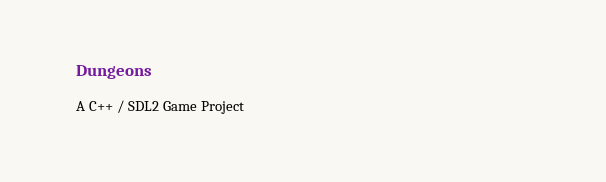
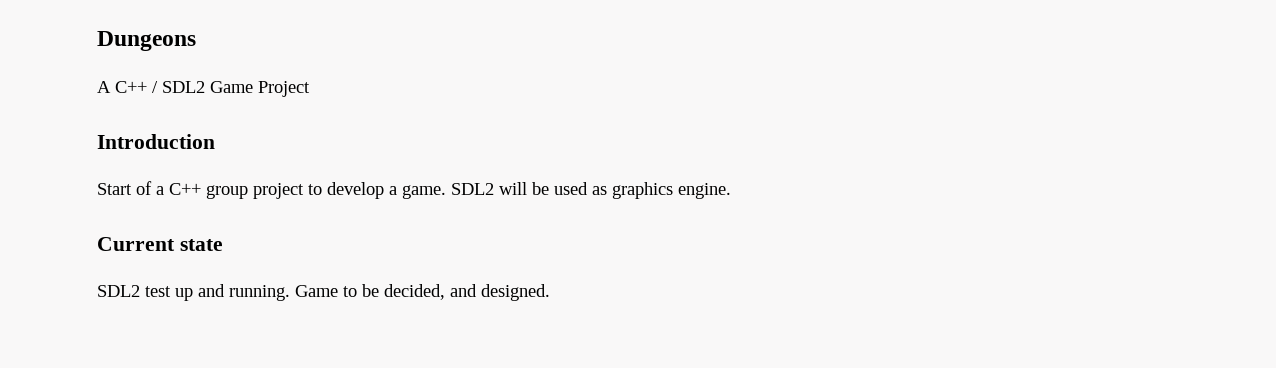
+ Introduction
+ Start of a C++ group project to develop a game. SDL2 will be used as graphics engine.
+ Current state
+ SDL2 test up and running. Game to be decided, and designed.

